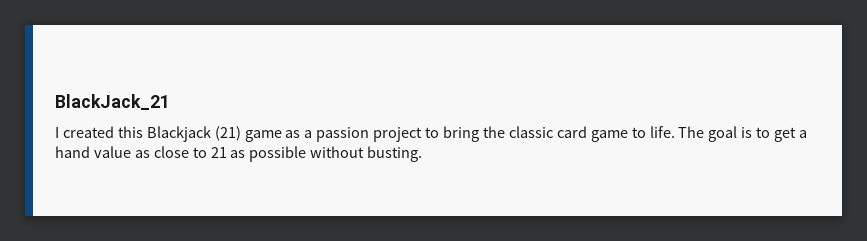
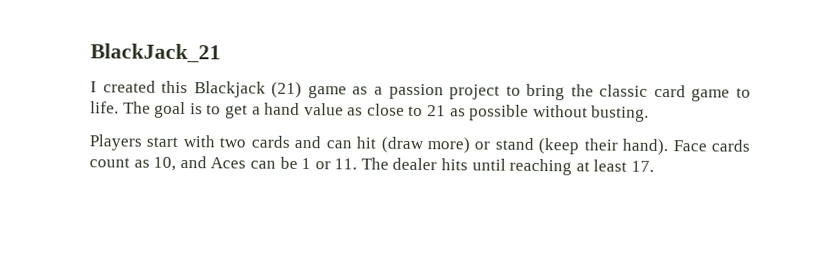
+ Players start with two cards and can hit (draw more) or stand (keep their hand). Face cards count as 10, and Aces can be 1 or 11. The dealer hits until reaching at least 17.

